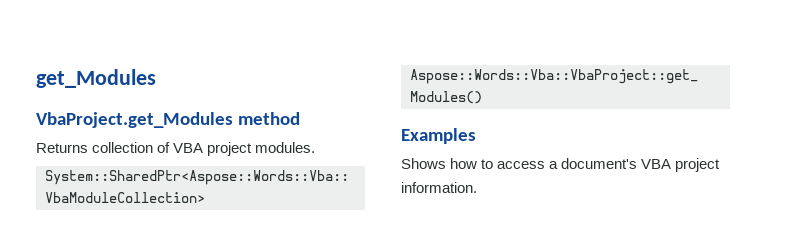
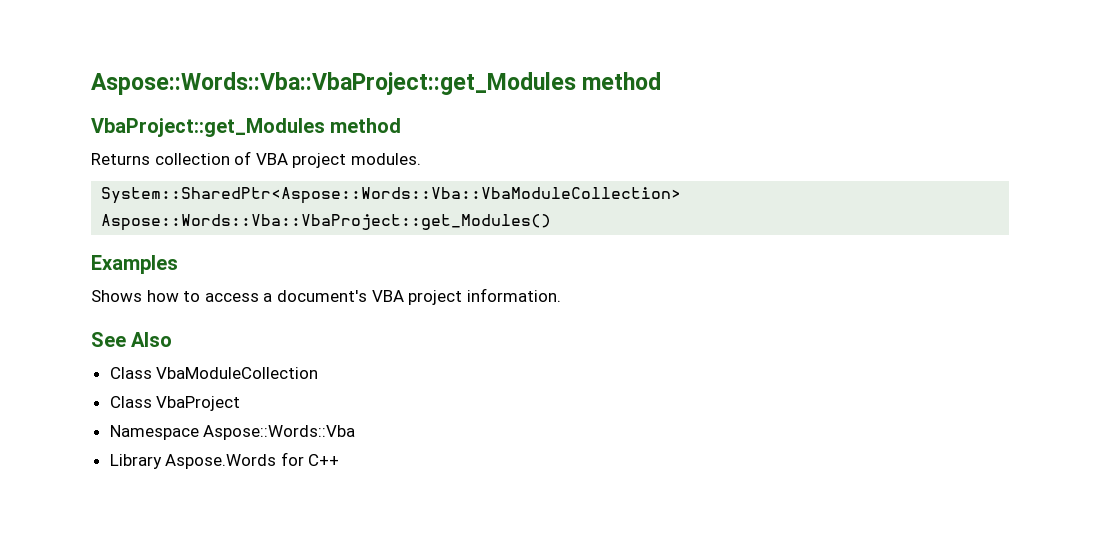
- get_Modules
- VbaProject.get_Modules method
+ Aspose::Words::Vba::VbaProject::get_Modules method
+ VbaProject::get_Modules method
+ See Also
+ Class VbaModuleCollection
+ Class VbaProject
+ Namespace Aspose::Words::Vba
+ Library Aspose.Words for C++

